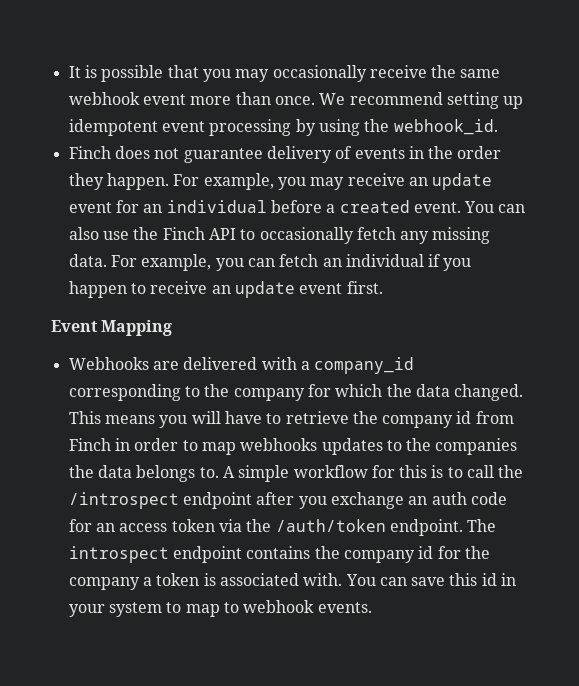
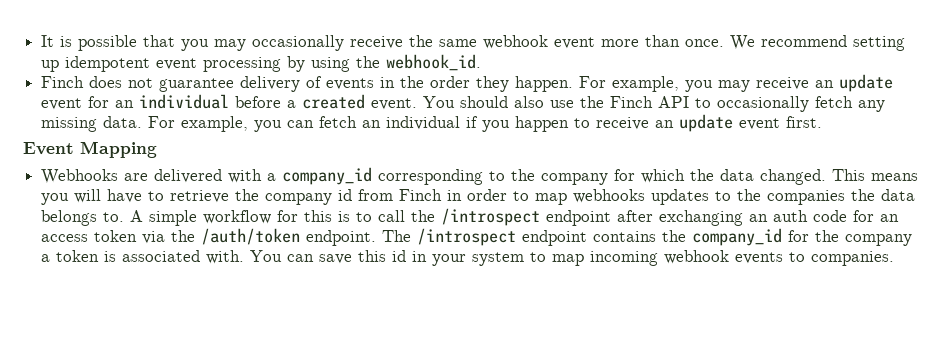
- You can also use the Finch API to occasionally fetch any missing data.
+ You should also use the Finch API to occasionally fetch any missing data.
- A simple workflow for this is to call the /introspect endpoint after you exchange an auth code for an access token via the /auth/token endpoint.
+ A simple workflow for this is to call the /introspect endpoint after exchanging an auth code for an access token via the /auth/token endpoint.
- The introspect endpoint contains the company id for the company a token is associated with.
+ The /introspect endpoint contains the company_id for the company a token is associated with.
- You can save this id in your system to map to webhook events.
+ You can save this id in your system to map incoming webhook events to companies.

